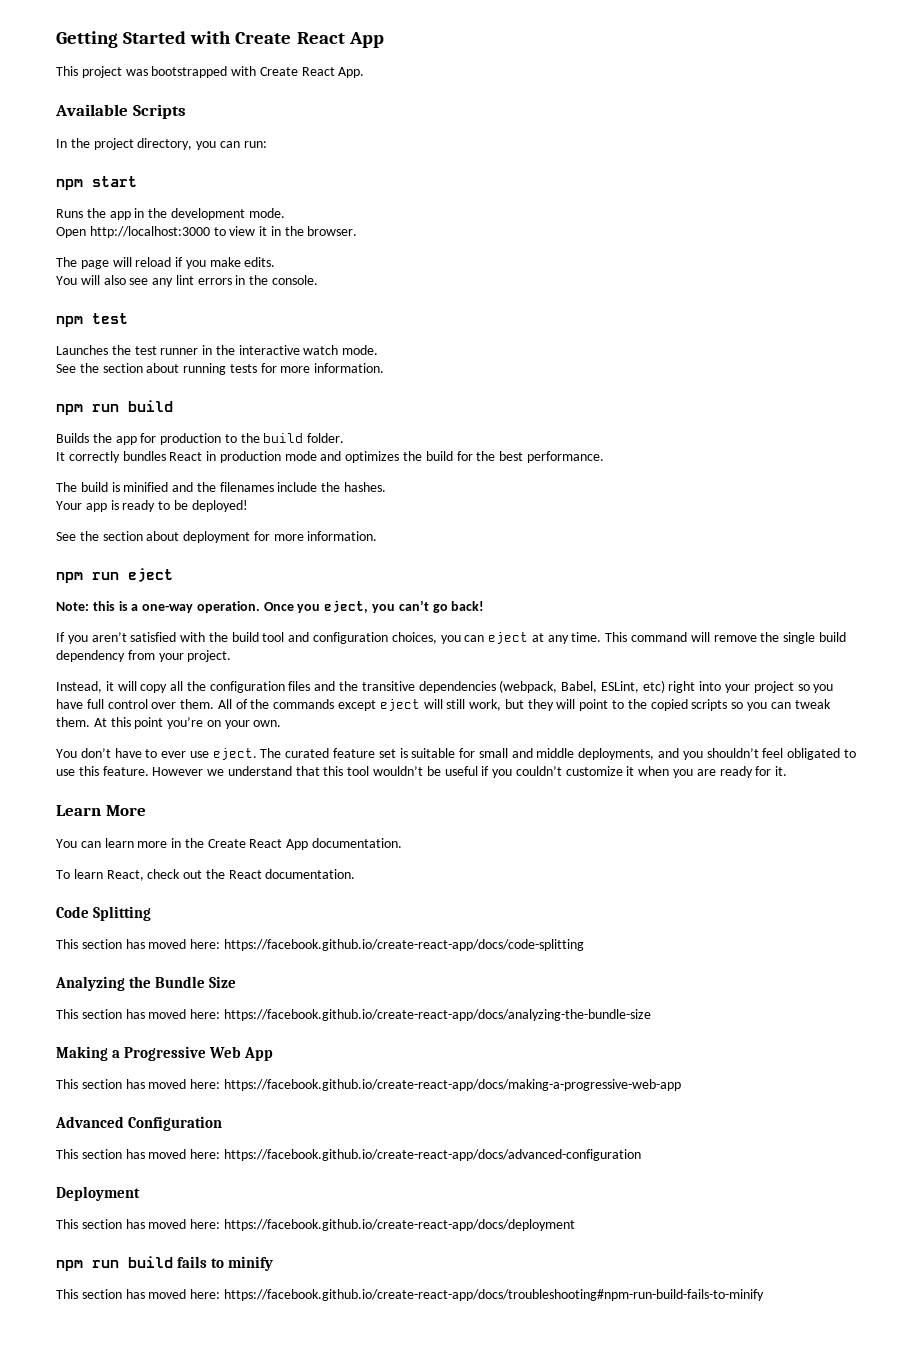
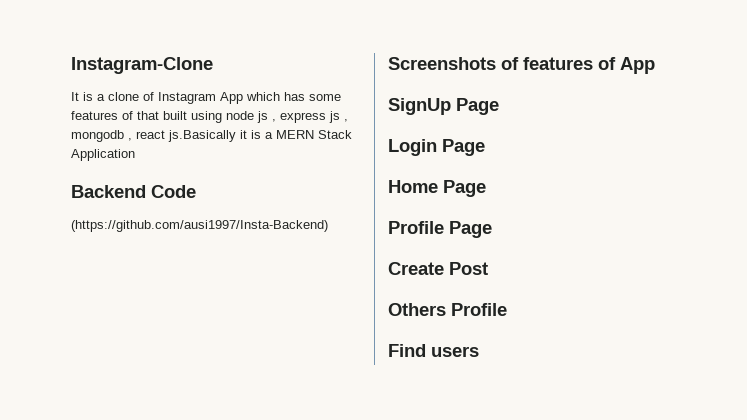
- Getting Started with Create React App
- This project was bootstrapped with Create React App.
- Available Scripts
- In the project directory, you can run:
- npm start
- Runs the app in the development mode.
- Open http://localhost:3000 to view it in the browser.
- The page will reload if you make edits.
- You will also see any lint errors in the console.
- npm test
- Launches the test runner in the interactive watch mode.
- See the section about running tests for more information.
- npm run build
- Builds the app for production to the build folder.
- It correctly bundles React in production mode and optimizes the build for the best performance.
- The build is minified and the filenames include the hashes.
- Your app is ready to be deployed!
- See the section about deployment for more information.
- npm run eject
- Note: this is a one-way operation. Once you eject, you can’t go back!
- If you aren’t satisfied with the build tool and configuration choices, you can eject at any time. This command will remove the single build dependency from your project.
- Instead, it will copy all the configuration files and the transitive dependencies (webpack, Babel, ESLint, etc) right into your project so you have full control over them. All of the commands except eject will still work, but they will point to the copied scripts so you can tweak them. At this point you’re on your own.
- You don’t have to ever use eject. The curated feature set is suitable for small and middle deployments, and you shouldn’t feel obligated to use this feature. However we understand that this tool wouldn’t be useful if you couldn’t customize it when you are ready for it.
- Learn More
- You can learn more in the Create React App documentation.
- To learn React, check out the React documentation.
- Code Splitting
- This section has moved here: https://facebook.github.io/create-react-app/docs/code-splitting
- Analyzing the Bundle Size
- This section has moved here: https://facebook.github.io/create-react-app/docs/analyzing-the-bundle-size
- Making a Progressive Web App
- This section has moved here: https://facebook.github.io/create-react-app/docs/making-a-progressive-web-app
- Advanced Configuration
- This section has moved here: https://facebook.github.io/create-react-app/docs/advanced-configuration
- Deployment
- This section has moved here: https://facebook.github.io/create-react-app/docs/deployment
- npm run build fails to minify
- This section has moved here: https://facebook.github.io/create-react-app/docs/troubleshooting#npm-run-build-fails-to-minify
+ Instagram-Clone
+ It is a clone of Instagram App which has some features of that built using node js , express js , mongodb , react js.Basically it is a MERN Stack Application
+ Backend Code
+ (https://github.com/ausi1997/Insta-Backend)
+ Screenshots of features of App
+ SignUp Page
+ Login Page
+ Home Page
+ Profile Page
+ Create Post
+ Others Profile
+ Find users

